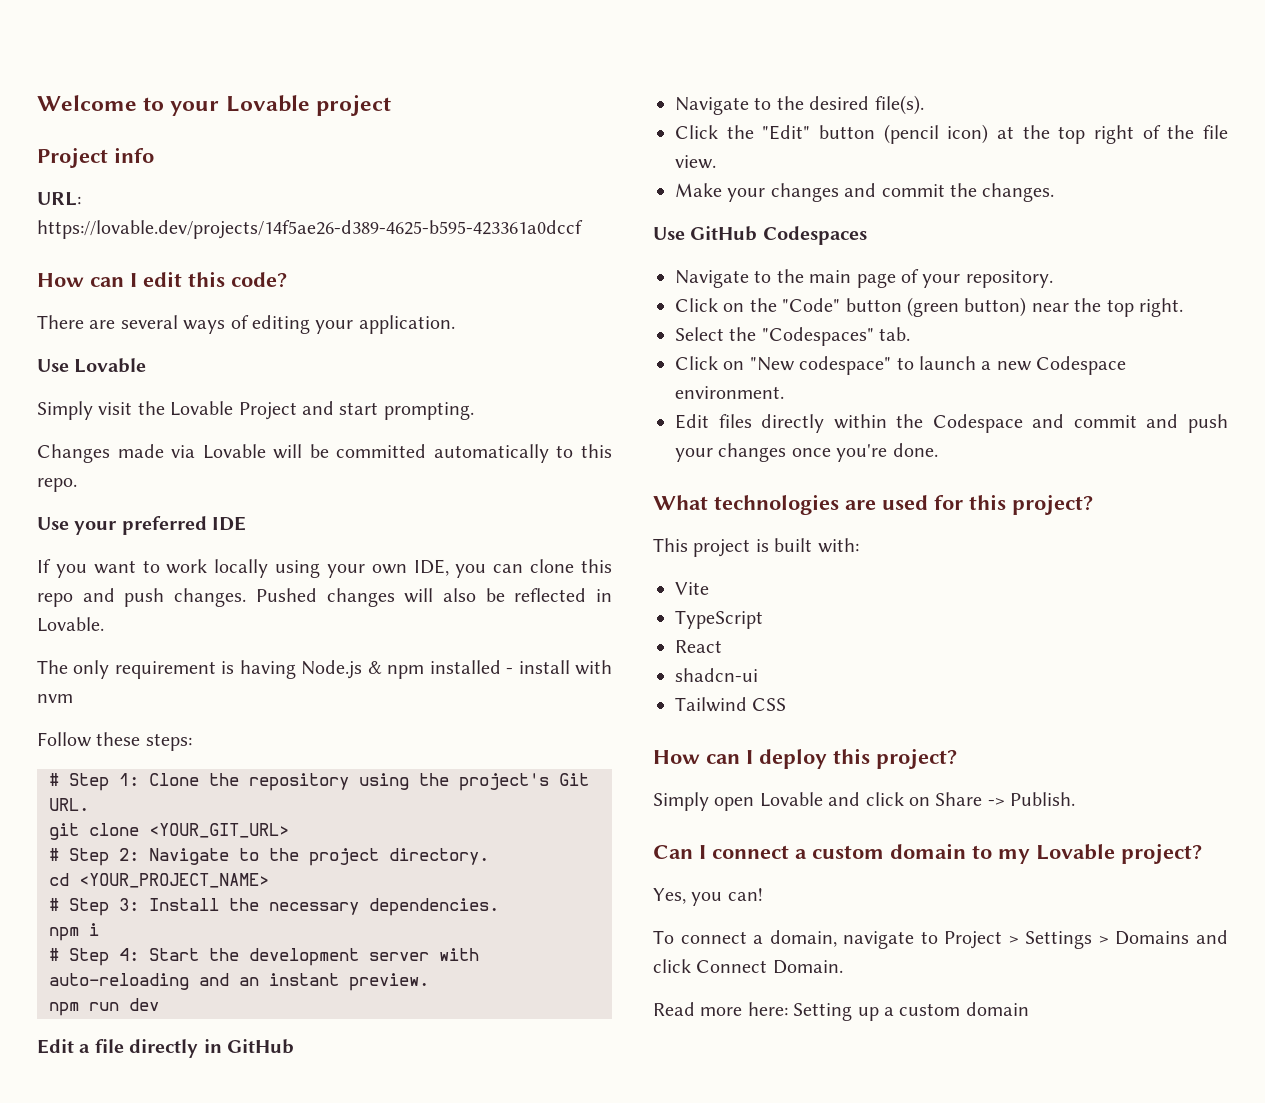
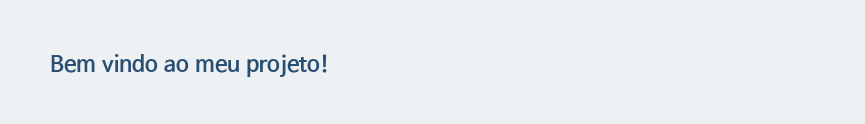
- Welcome to your Lovable project
- Project info
- URL: https://lovable.dev/projects/14f5ae26-d389-4625-b595-423361a0dccf
- How can I edit this code?
- There are several ways of editing your application.
- Use Lovable
- Simply visit the Lovable Project and start prompting.
- Changes made via Lovable will be committed automatically to this repo.
- Use your preferred IDE
- If you want to work locally using your own IDE, you can clone this repo and push changes. Pushed changes will also be reflected in Lovable.
- The only requirement is having Node.js & npm installed - install with nvm
- Follow these steps:
- # Step 1: Clone the repository using the project's Git URL.
- git clone <YOUR_GIT_URL>
- # Step 2: Navigate to the project directory.
- cd <YOUR_PROJECT_NAME>
- # Step 3: Install the necessary dependencies.
- npm i
- # Step 4: Start the development server with auto-reloading and an instant preview.
- npm run dev
- Edit a file directly in GitHub
- Navigate to the desired file(s).
- Click the "Edit" button (pencil icon) at the top right of the file view.
- Make your changes and commit the changes.
- Use GitHub Codespaces
- Navigate to the main page of your repository.
- Click on the "Code" button (green button) near the top right.
- Select the "Codespaces" tab.
- Click on "New codespace" to launch a new Codespace environment.
- Edit files directly within the Codespace and commit and push your changes once you're done.
- What technologies are used for this project?
- This project is built with:
- Vite
- TypeScript
- React
- shadcn-ui
- Tailwind CSS
- How can I deploy this project?
- Simply open Lovable and click on Share -> Publish.
- Can I connect a custom domain to my Lovable project?
- Yes, you can!
- To connect a domain, navigate to Project > Settings > Domains and click Connect Domain.
- Read more here: Setting up a custom domain
+ Bem vindo ao meu projeto!

